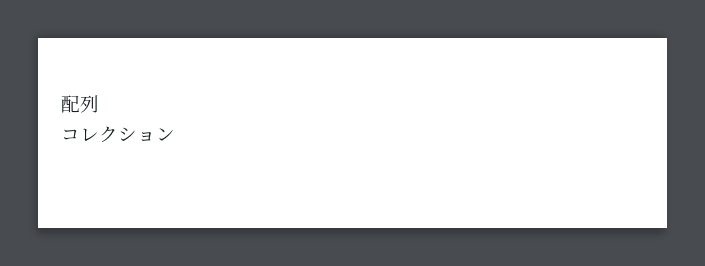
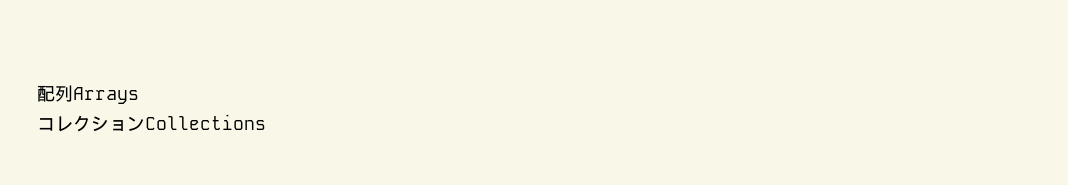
- 配列
+ 配列Arrays
- コレクション
+ コレクションCollections

